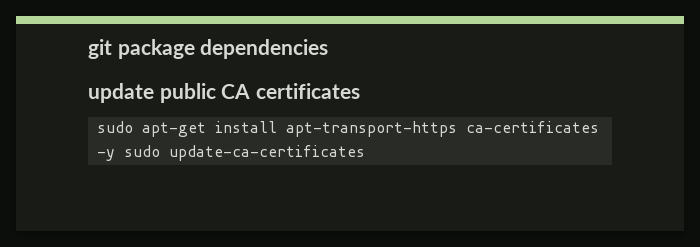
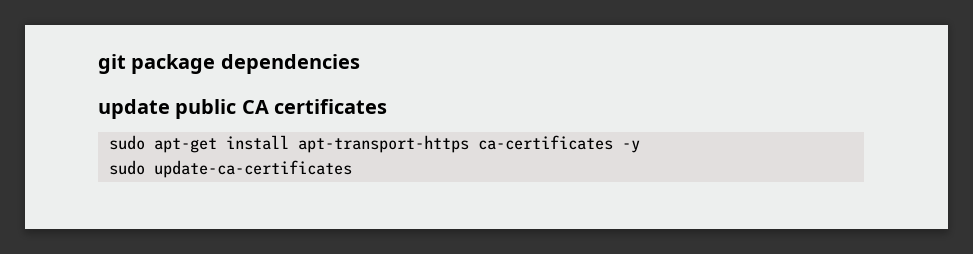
- sudo apt-get install apt-transport-https ca-certificates -y sudo update-ca-certificates
+ sudo apt-get install apt-transport-https ca-certificates -y
+ sudo update-ca-certificates

